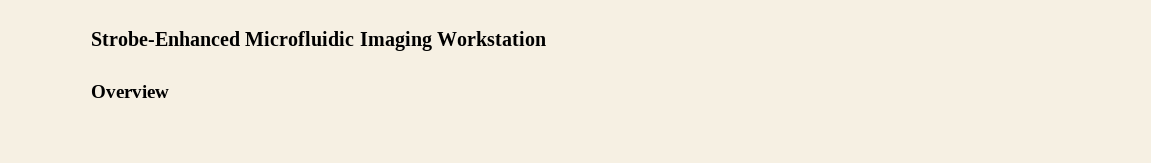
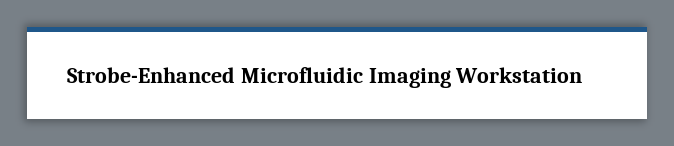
- Overview

